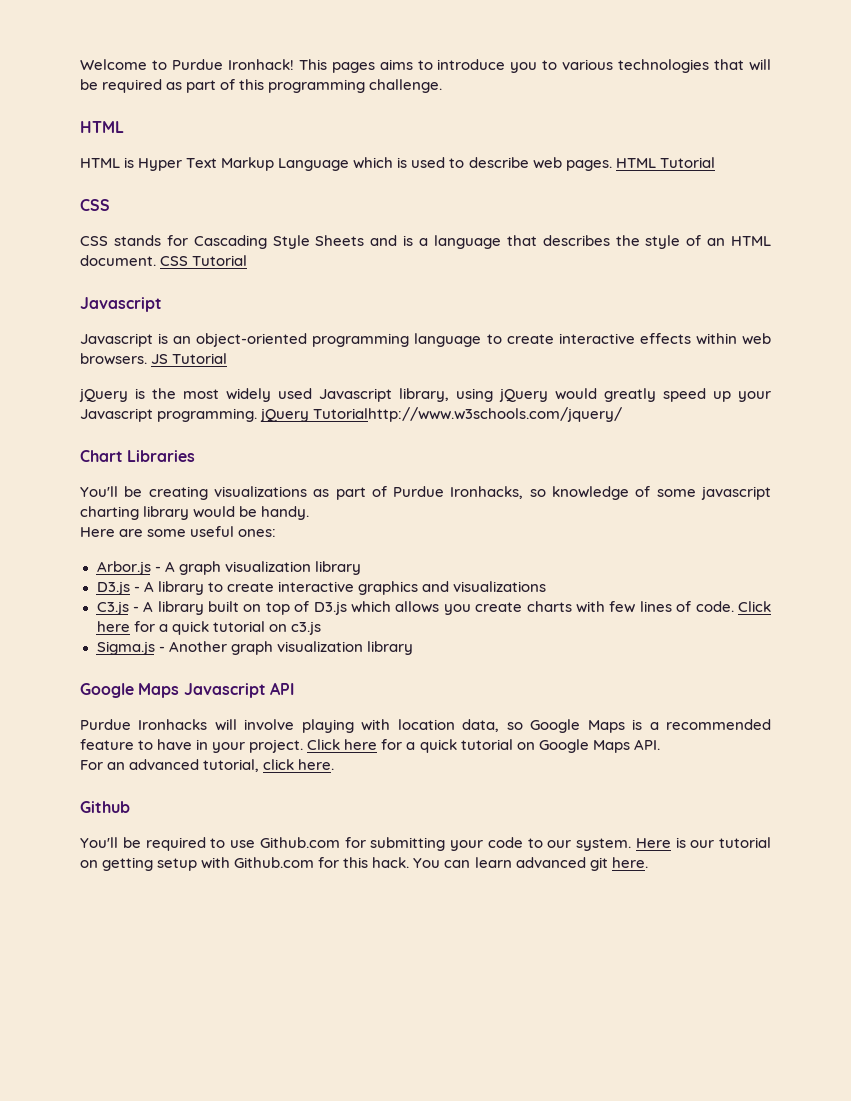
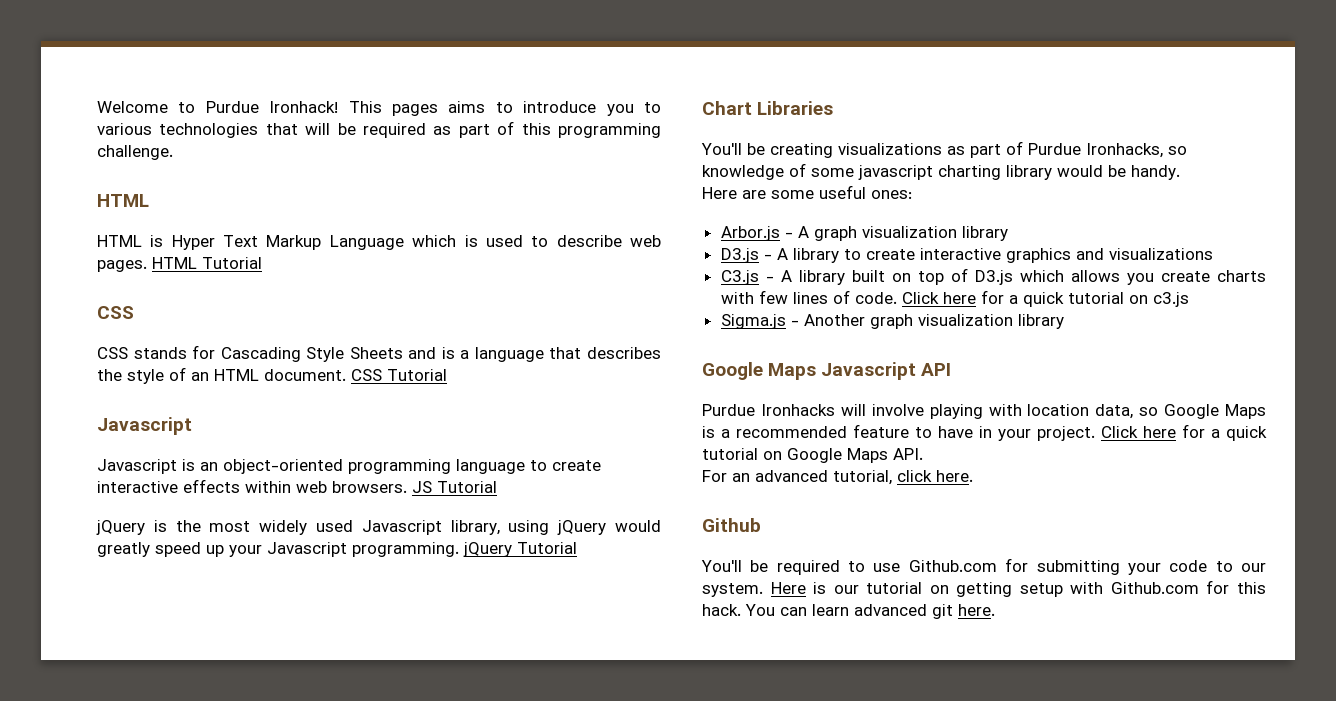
- jQuery is the most widely used Javascript library, using jQuery would greatly speed up your Javascript programming. jQuery Tutorialhttp://www.w3schools.com/jquery/
+ jQuery is the most widely used Javascript library, using jQuery would greatly speed up your Javascript programming. jQuery Tutorial

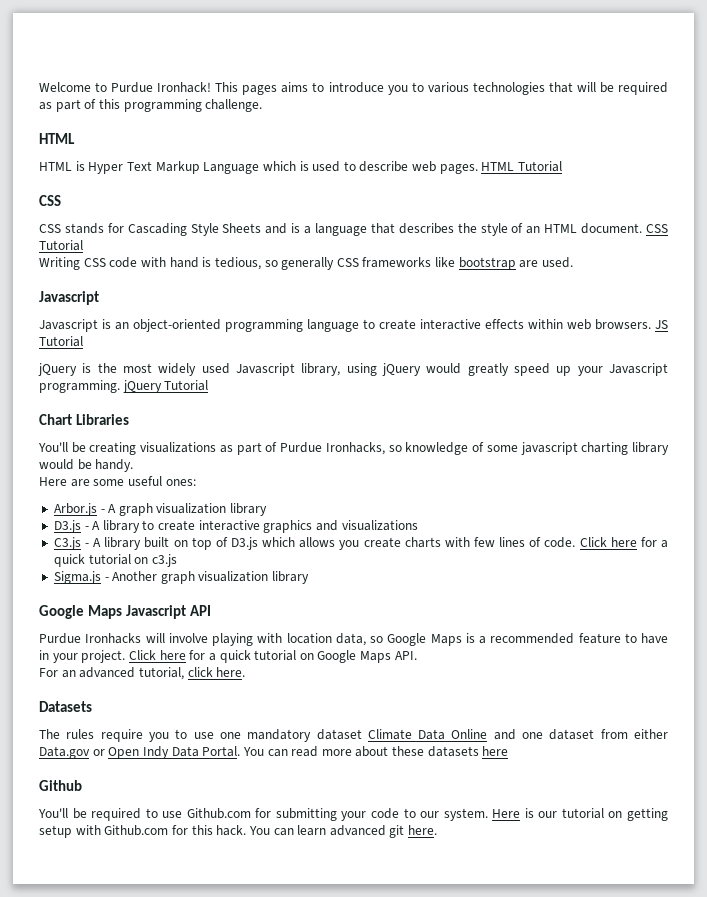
+ Writing CSS code with hand is tedious, so generally CSS frameworks like bootstrap are used.
+ Datasets
+ The rules require you to use one mandatory dataset Climate Data Online and one dataset from either Data.gov or Open Indy Data Portal. You can read more about these datasets here

